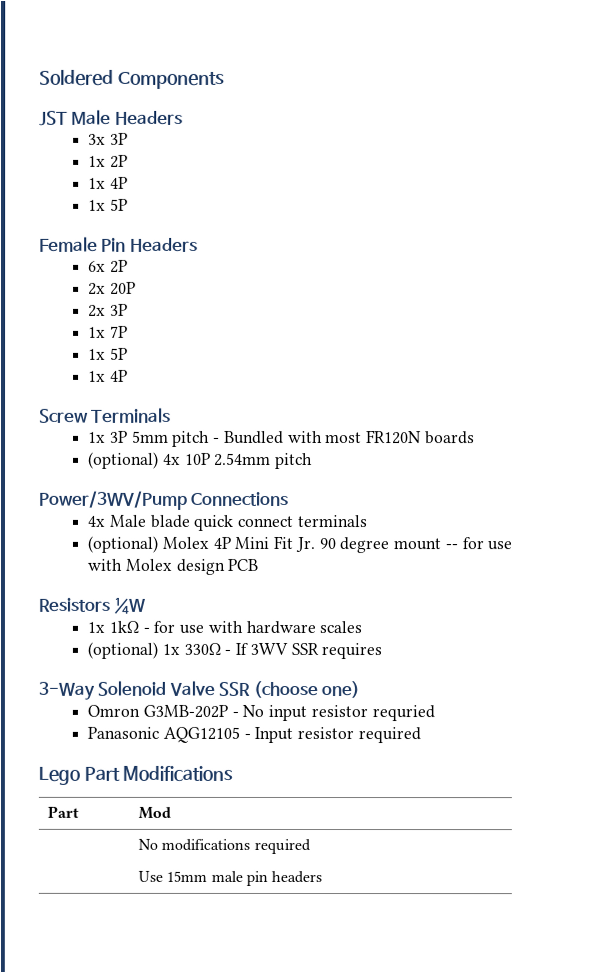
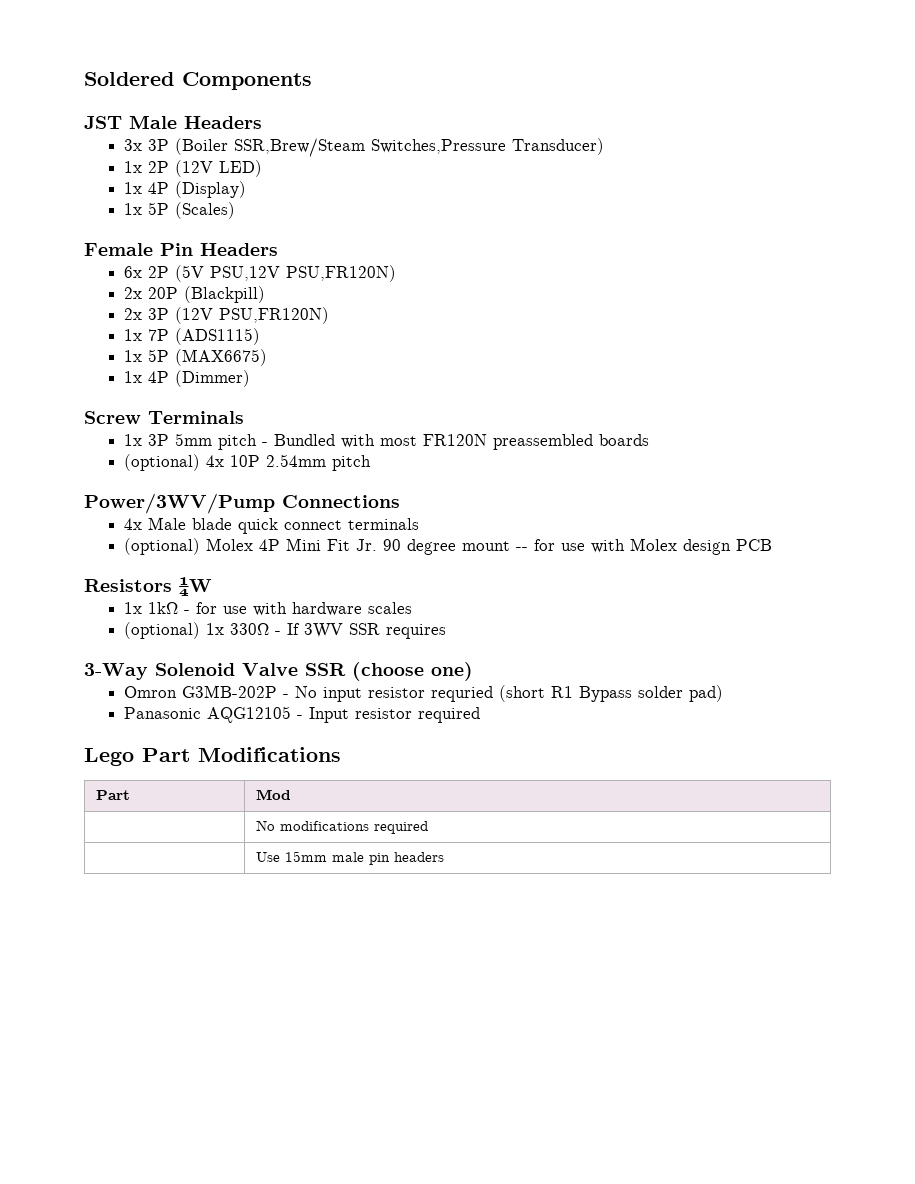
- 3x 3P
+ 3x 3P (Boiler SSR,Brew/Steam Switches,Pressure Transducer)
- 1x 2P
- 1x 4P
- 1x 5P
+ 1x 2P (12V LED)
+ 1x 4P (Display)
+ 1x 5P (Scales)
- 6x 2P
+ 6x 2P (5V PSU,12V PSU,FR120N)
- 2x 20P
+ 2x 20P (Blackpill)
- 2x 3P
+ 2x 3P (12V PSU,FR120N)
- 1x 7P
- 1x 5P
- 1x 4P
+ 1x 7P (ADS1115)
+ 1x 5P (MAX6675)
+ 1x 4P (Dimmer)
- 1x 3P 5mm pitch - Bundled with most FR120N boards
+ 1x 3P 5mm pitch - Bundled with most FR120N preassembled boards
- Omron G3MB-202P - No input resistor requried
+ Omron G3MB-202P - No input resistor requried (short R1 Bypass solder pad)

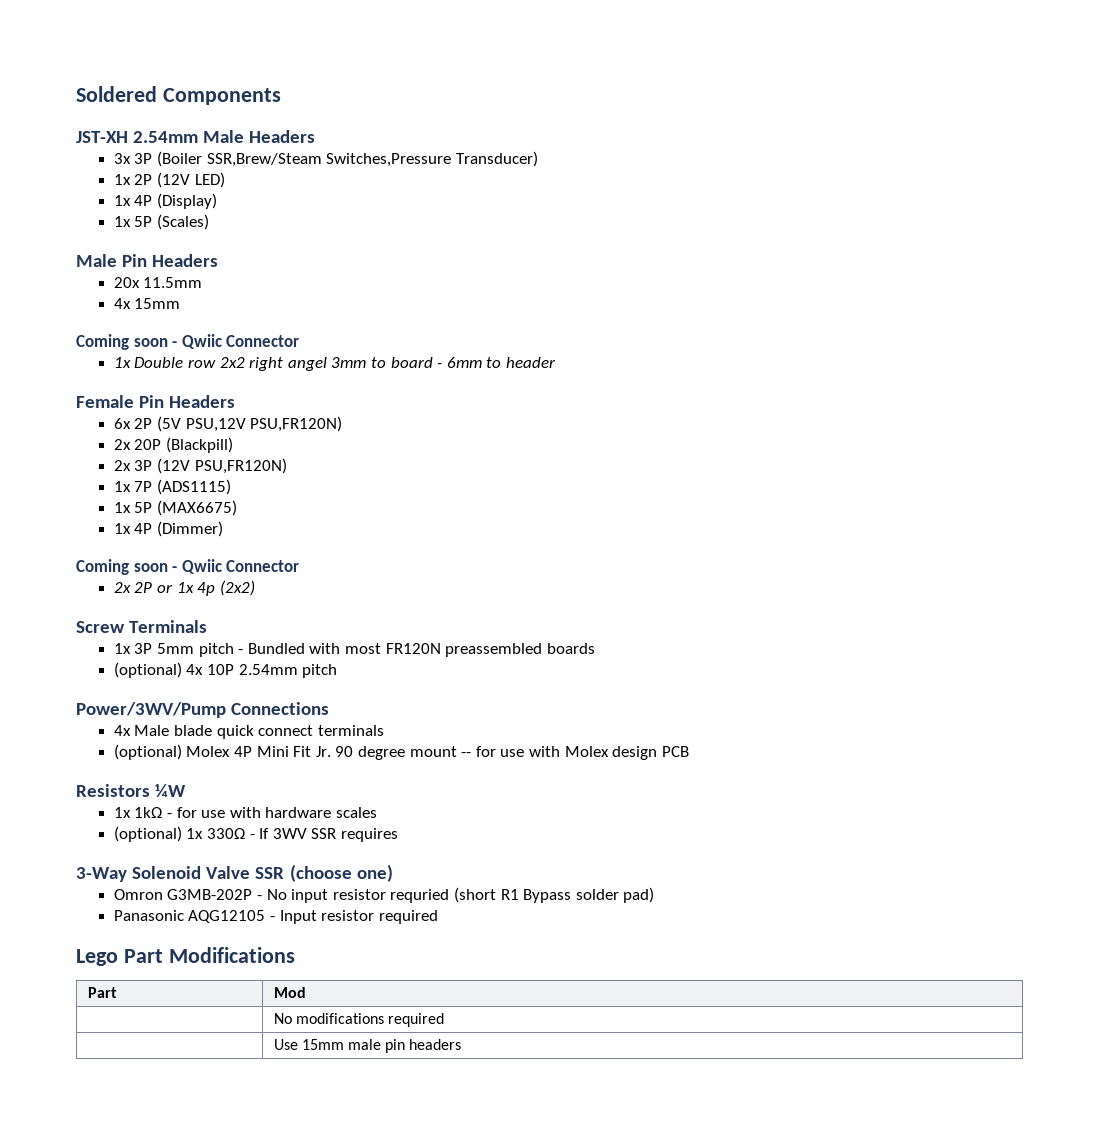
- JST Male Headers
+ JST-XH 2.54mm Male Headers
+ Male Pin Headers
+ 20x 11.5mm
+ 4x 15mm
+ Coming soon - Qwiic Connector
+ 1x Double row 2x2 right angel 3mm to board - 6mm to header
  1x 4P (Dimmer)
+ Coming soon - Qwiic Connector
+ 2x 2P or 1x 4p (2x2)

